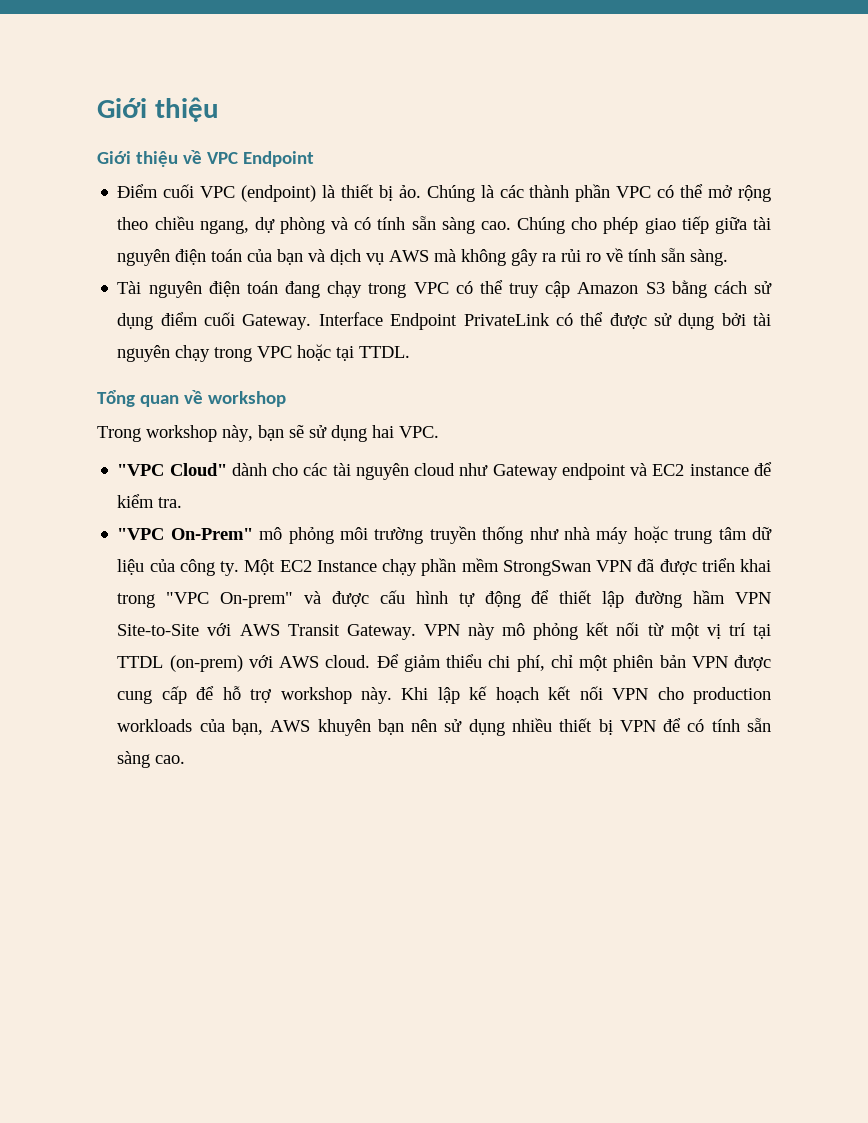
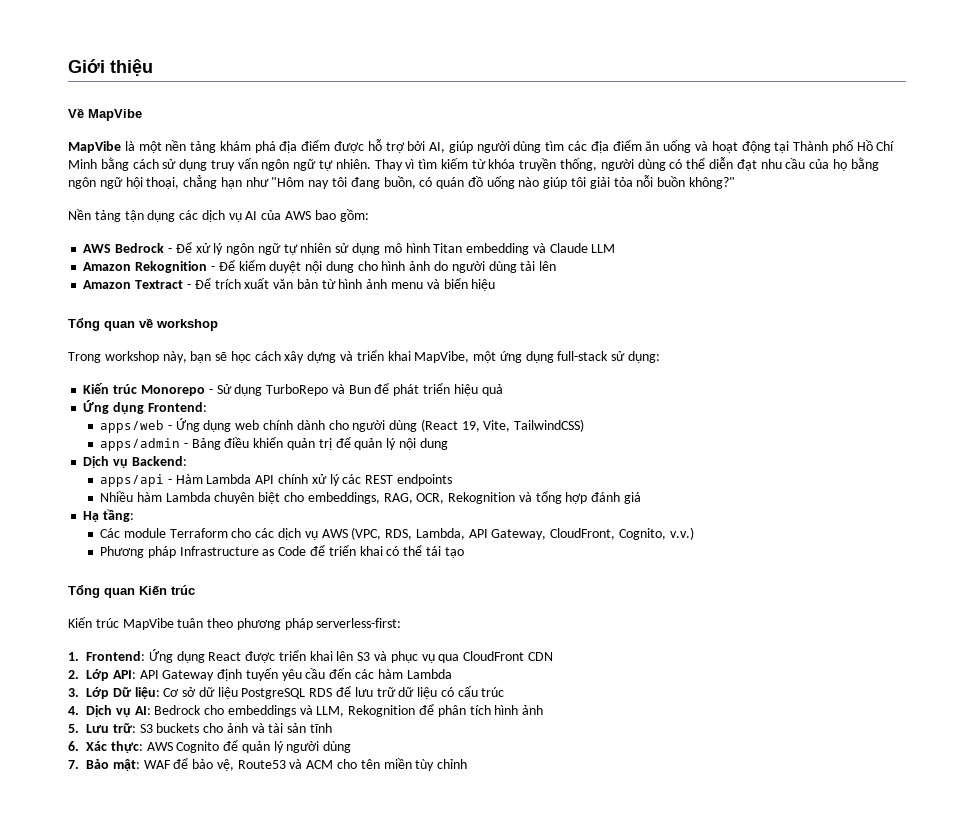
- Giới thiệu về VPC Endpoint
- Điểm cuối VPC (endpoint) là thiết bị ảo. Chúng là các thành phần VPC có thể mở rộng theo chiều ngang, dự phòng và có tính sẵn sàng cao. Chúng cho phép giao tiếp giữa tài nguyên điện toán của bạn và dịch vụ AWS mà không gây ra rủi ro về tính sẵn sàng.
- Tài nguyên điện toán đang chạy trong VPC có thể truy cập Amazon S3 bằng cách sử dụng điểm cuối Gateway. Interface Endpoint PrivateLink có thể được sử dụng bởi tài nguyên chạy trong VPC hoặc tại TTDL.
+ Về MapVibe
+ MapVibe là một nền tảng khám phá địa điểm được hỗ trợ bởi AI, giúp người dùng tìm các địa điểm ăn uống và hoạt động tại Thành phố Hồ Chí Minh bằng cách sử dụng truy vấn ngôn ngữ tự nhiên. Thay vì tìm kiếm từ khóa truyền thống, người dùng có thể diễn đạt nhu cầu của họ bằng ngôn ngữ hội thoại, chẳng hạn như "Hôm nay tôi đang buồn, có quán đồ uống nào giúp tôi giải tỏa nỗi buồn không?"
+ Nền tảng tận dụng các dịch vụ AI của AWS bao gồm:
+ AWS Bedrock - Để xử lý ngôn ngữ tự nhiên sử dụng mô hình Titan embedding và Claude LLM
+ Amazon Rekognition - Để kiểm duyệt nội dung cho hình ảnh do người dùng tải lên
+ Amazon Textract - Để trích xuất văn bản từ hình ảnh menu và biển hiệu
- Trong workshop này, bạn sẽ sử dụng hai VPC.
- "VPC Cloud" dành cho các tài nguyên cloud như Gateway endpoint và EC2 instance để kiểm tra.
- "VPC On-Prem" mô phỏng môi trường truyền thống như nhà máy hoặc trung tâm dữ liệu của công ty. Một EC2 Instance chạy phần mềm StrongSwan VPN đã được triển khai trong "VPC On-prem" và được cấu hình tự động để thiết lập đường hầm VPN Site-to-Site với AWS Transit Gateway. VPN này mô phỏng kết nối từ một vị trí tại TTDL (on-prem) với AWS cloud. Để giảm thiểu chi phí, chỉ một phiên bản VPN được cung cấp để hỗ trợ workshop này. Khi lập kế hoạch kết nối VPN cho production workloads của bạn, AWS khuyên bạn nên sử dụng nhiều thiết bị VPN để có tính sẵn sàng cao.
+ Trong workshop này, bạn sẽ học cách xây dựng và triển khai MapVibe, một ứng dụng full-stack sử dụng:
+ Kiến trúc Monorepo - Sử dụng TurboRepo và Bun để phát triển hiệu quả
+ Ứng dụng Frontend:
+ apps/web - Ứng dụng web chính dành cho người dùng (React 19, Vite, TailwindCSS)
+ apps/admin - Bảng điều khiển quản trị để quản lý nội dung
+ Dịch vụ Backend:
+ apps/api - Hàm Lambda API chính xử lý các REST endpoints
+ Nhiều hàm Lambda chuyên biệt cho embeddings, RAG, OCR, Rekognition và tổng hợp đánh giá
+ Hạ tầng:
+ Các module Terraform cho các dịch vụ AWS (VPC, RDS, Lambda, API Gateway, CloudFront, Cognito, v.v.)
+ Phương pháp Infrastructure as Code để triển khai có thể tái tạo
+ Tổng quan Kiến trúc
+ Kiến trúc MapVibe tuân theo phương pháp serverless-first:
+ 1. Frontend: Ứng dụng React được triển khai lên S3 và phục vụ qua CloudFront CDN
+ 2. Lớp API: API Gateway định tuyến yêu cầu đến các hàm Lambda
+ 3. Lớp Dữ liệu: Cơ sở dữ liệu PostgreSQL RDS để lưu trữ dữ liệu có cấu trúc
+ 4. Dịch vụ AI: Bedrock cho embeddings và LLM, Rekognition để phân tích hình ảnh
+ 5. Lưu trữ: S3 buckets cho ảnh và tài sản tĩnh
+ 6. Xác thực: AWS Cognito để quản lý người dùng
+ 7. Bảo mật: WAF để bảo vệ, Route53 và ACM cho tên miền tùy chỉnh

